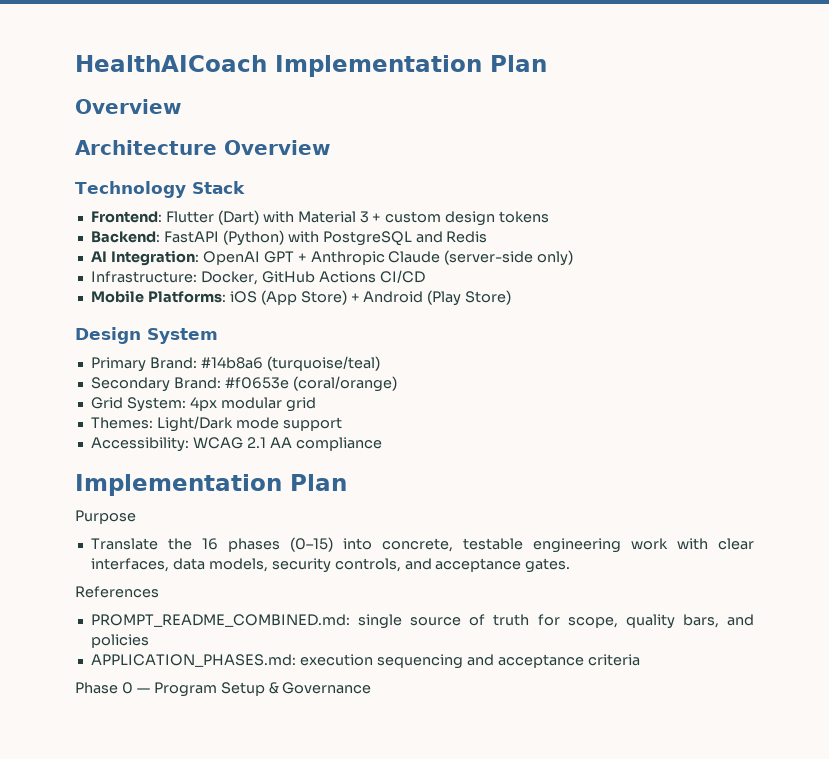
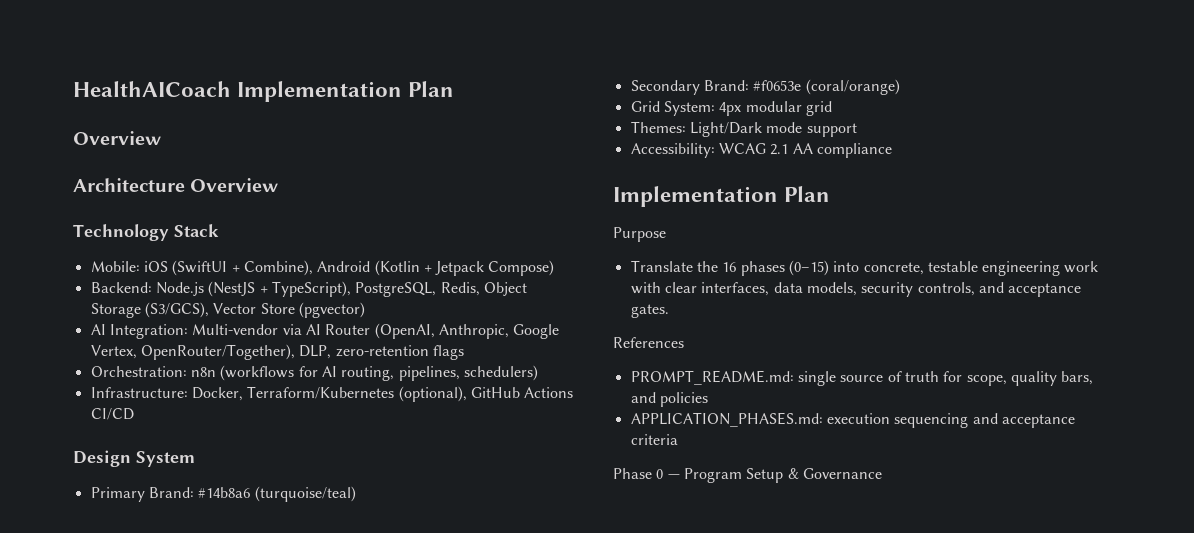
- Frontend: Flutter (Dart) with Material 3 + custom design tokens
- Backend: FastAPI (Python) with PostgreSQL and Redis
- AI Integration: OpenAI GPT + Anthropic Claude (server-side only)
+ Mobile: iOS (SwiftUI + Combine), Android (Kotlin + Jetpack Compose)
+ Backend: Node.js (NestJS + TypeScript), PostgreSQL, Redis, Object Storage (S3/GCS), Vector Store (pgvector)
+ AI Integration: Multi-vendor via AI Router (OpenAI, Anthropic, Google Vertex, OpenRouter/Together), DLP, zero-retention flags
+ Orchestration: n8n (workflows for AI routing, pipelines, schedulers)
- Infrastructure: Docker, GitHub Actions CI/CD
+ Infrastructure: Docker, Terraform/Kubernetes (optional), GitHub Actions CI/CD
- Mobile Platforms: iOS (App Store) + Android (Play Store)
- PROMPT_README_COMBINED.md: single source of truth for scope, quality bars, and policies
+ PROMPT_README.md: single source of truth for scope, quality bars, and policies

